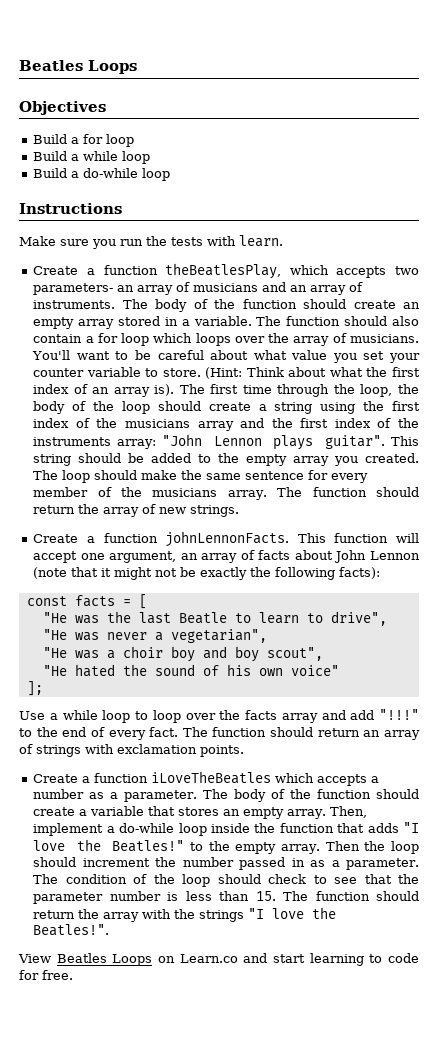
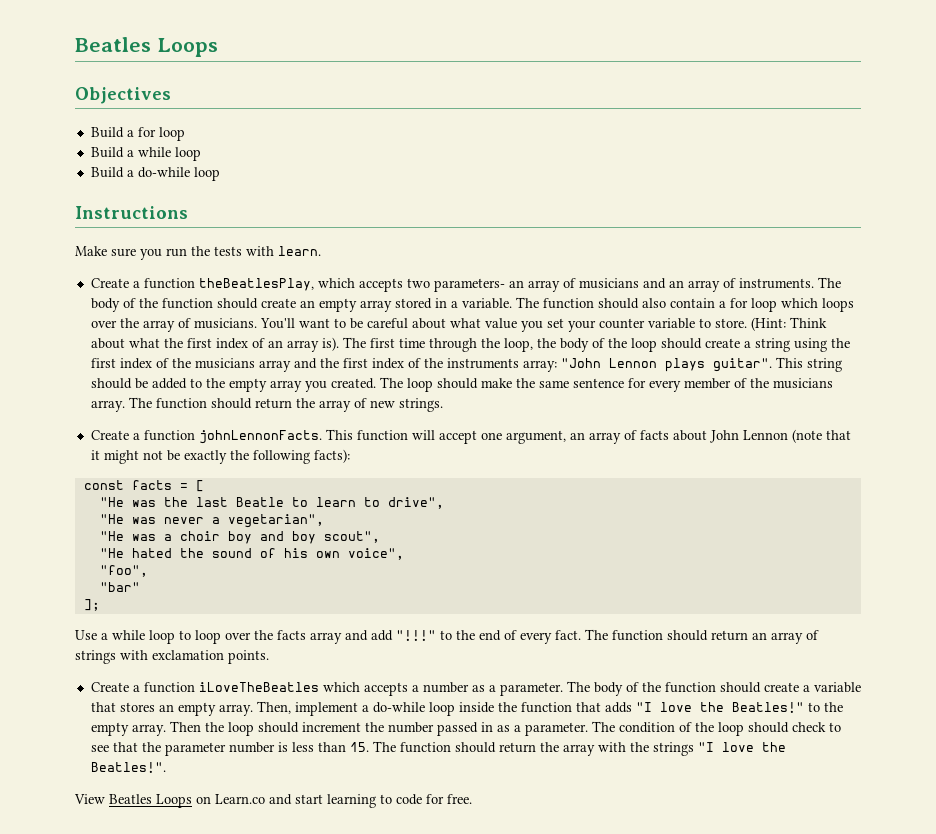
- "He hated the sound of his own voice"
+ "He hated the sound of his own voice",
+ "foo",
+ "bar"

